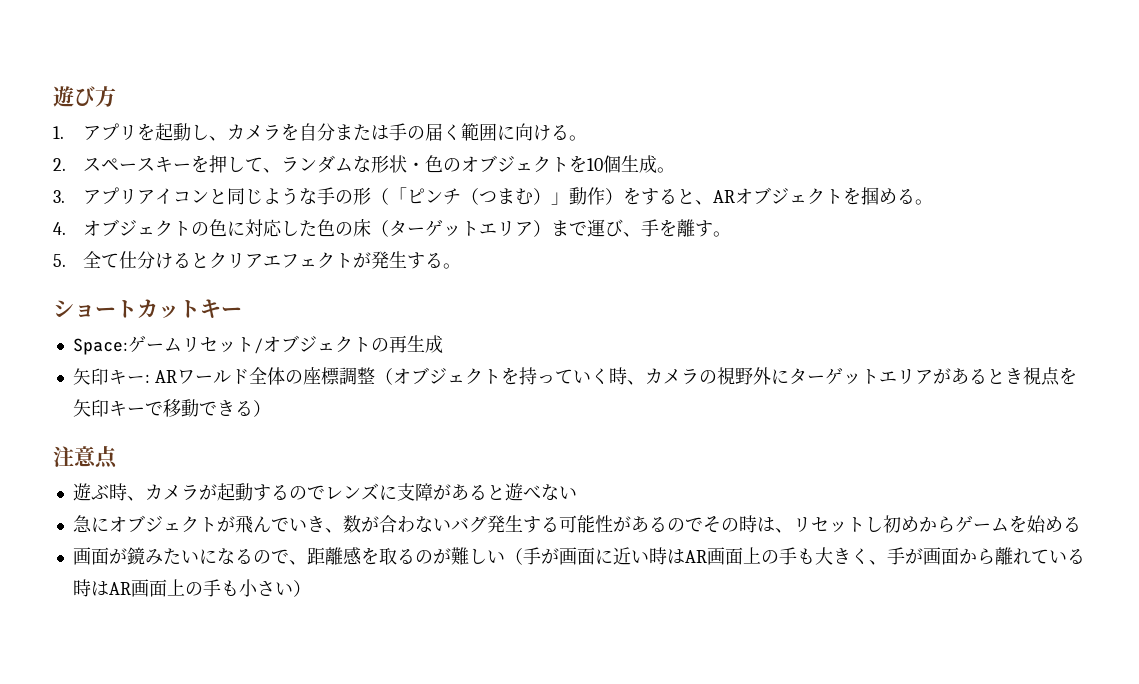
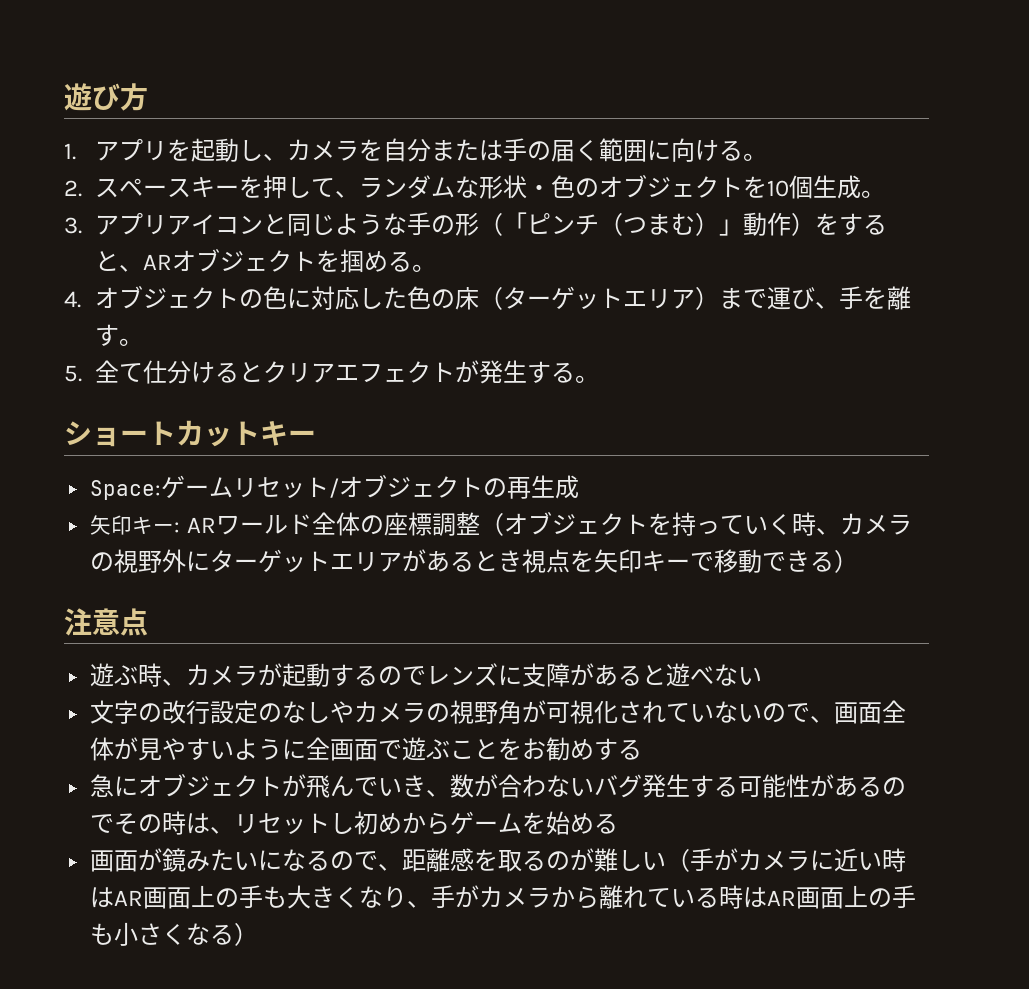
+ 文字の改行設定のなしやカメラの視野角が可視化されていないので、画面全体が見やすいように全画面で遊ぶことをお勧めする
- 画面が鏡みたいになるので、距離感を取るのが難しい（手が画面に近い時はAR画面上の手も大きく、手が画面から離れている時はAR画面上の手も小さい）
+ 画面が鏡みたいになるので、距離感を取るのが難しい（手がカメラに近い時はAR画面上の手も大きくなり、手がカメラから離れている時はAR画面上の手も小さくなる）

